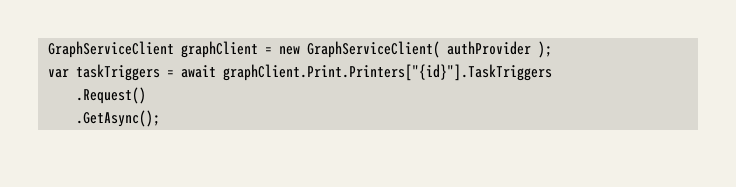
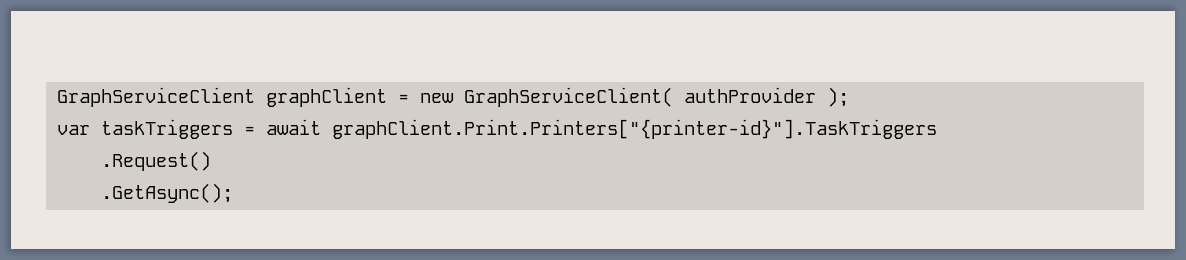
- var taskTriggers = await graphClient.Print.Printers["{id}"].TaskTriggers
+ var taskTriggers = await graphClient.Print.Printers["{printer-id}"].TaskTriggers

